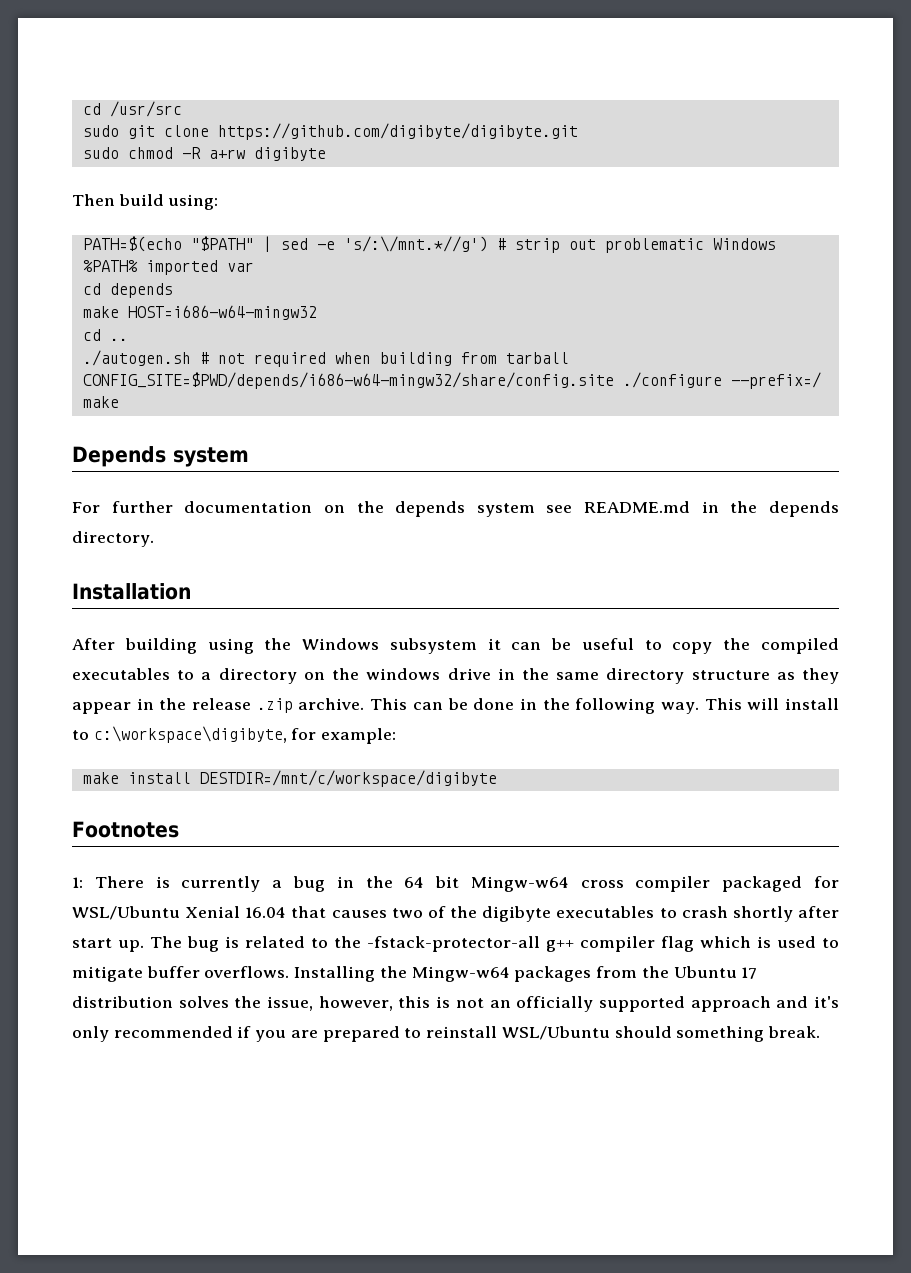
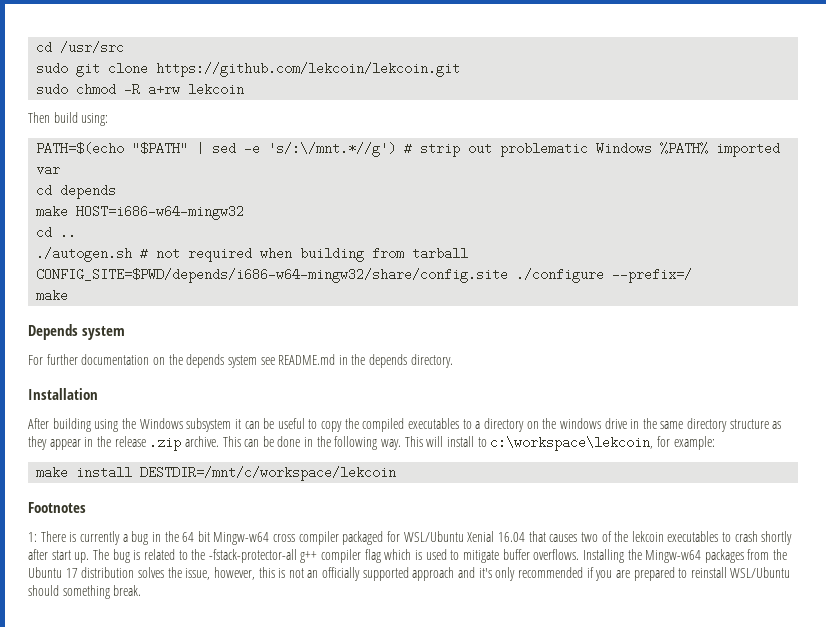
- sudo git clone https://github.com/digibyte/digibyte.git
+ sudo git clone https://github.com/lekcoin/lekcoin.git
- sudo chmod -R a+rw digibyte
+ sudo chmod -R a+rw lekcoin
- This will install to c:\workspace\digibyte, for example:
+ This will install to c:\workspace\lekcoin, for example:
- make install DESTDIR=/mnt/c/workspace/digibyte
+ make install DESTDIR=/mnt/c/workspace/lekcoin
- 1: There is currently a bug in the 64 bit Mingw-w64 cross compiler packaged for WSL/Ubuntu Xenial 16.04 that causes two of the digibyte executables to crash shortly after start up.
+ 1: There is currently a bug in the 64 bit Mingw-w64 cross compiler packaged for WSL/Ubuntu Xenial 16.04 that causes two of the lekcoin executables to crash shortly after start up.

